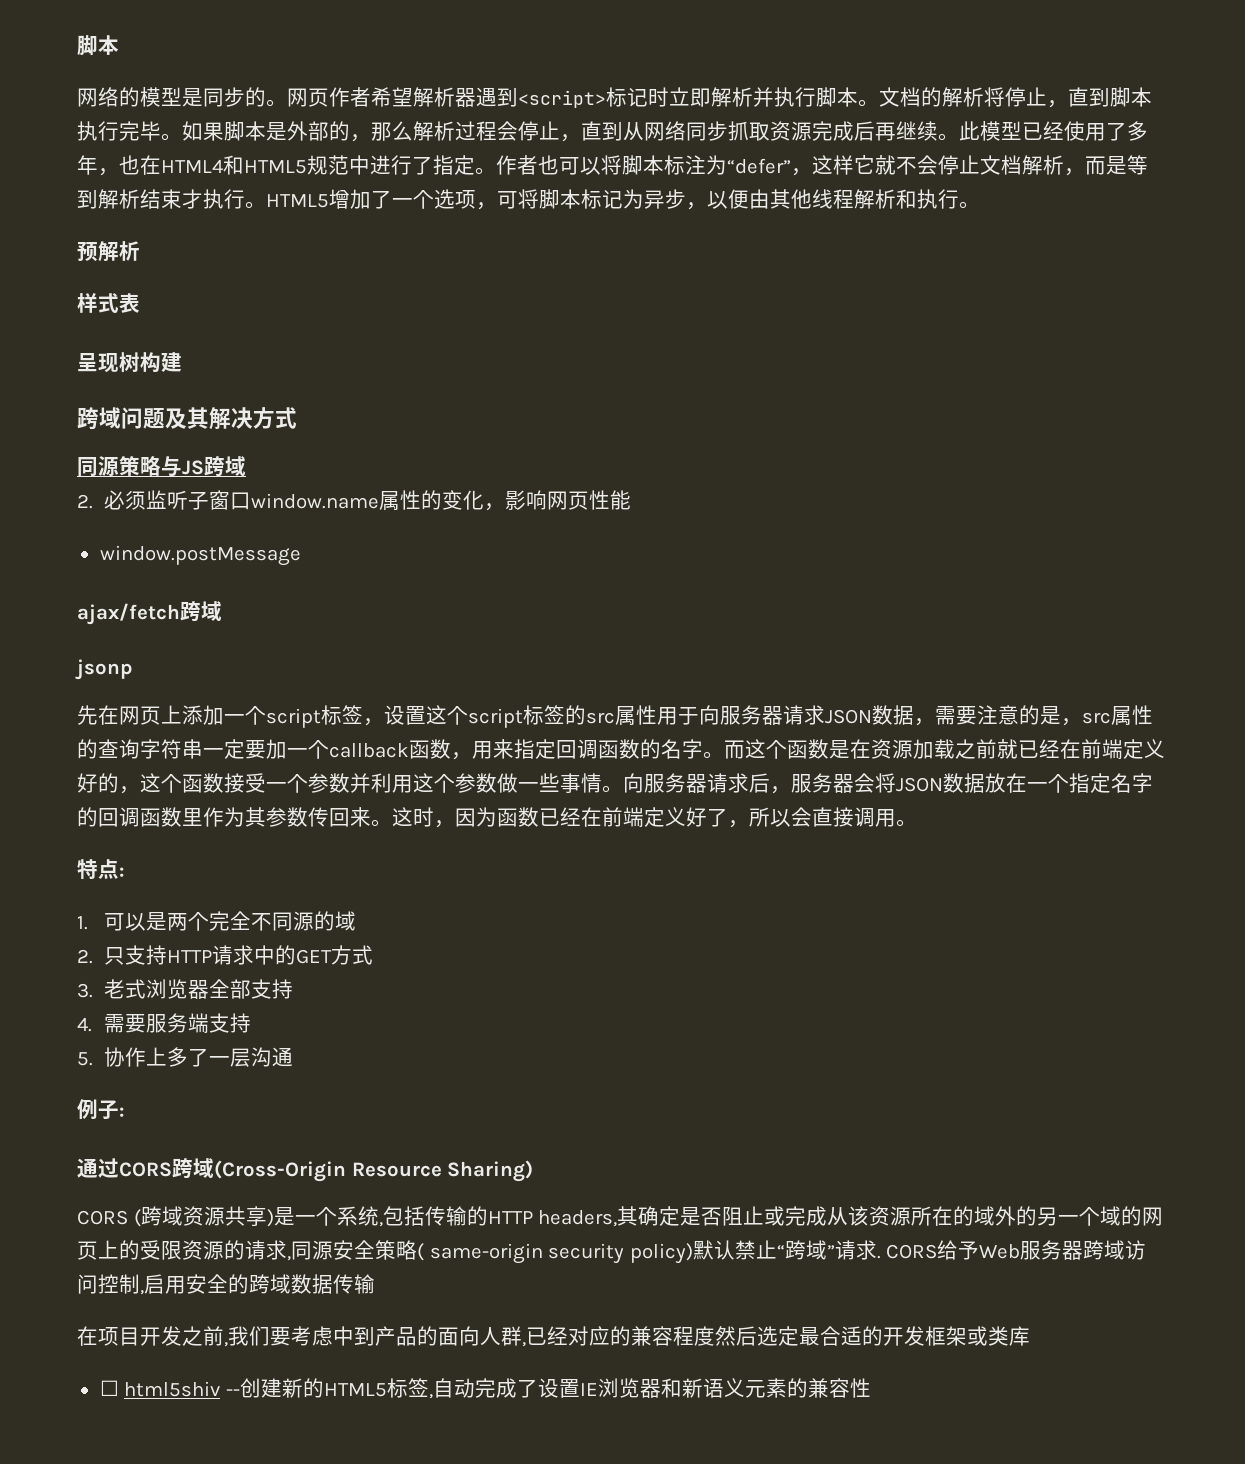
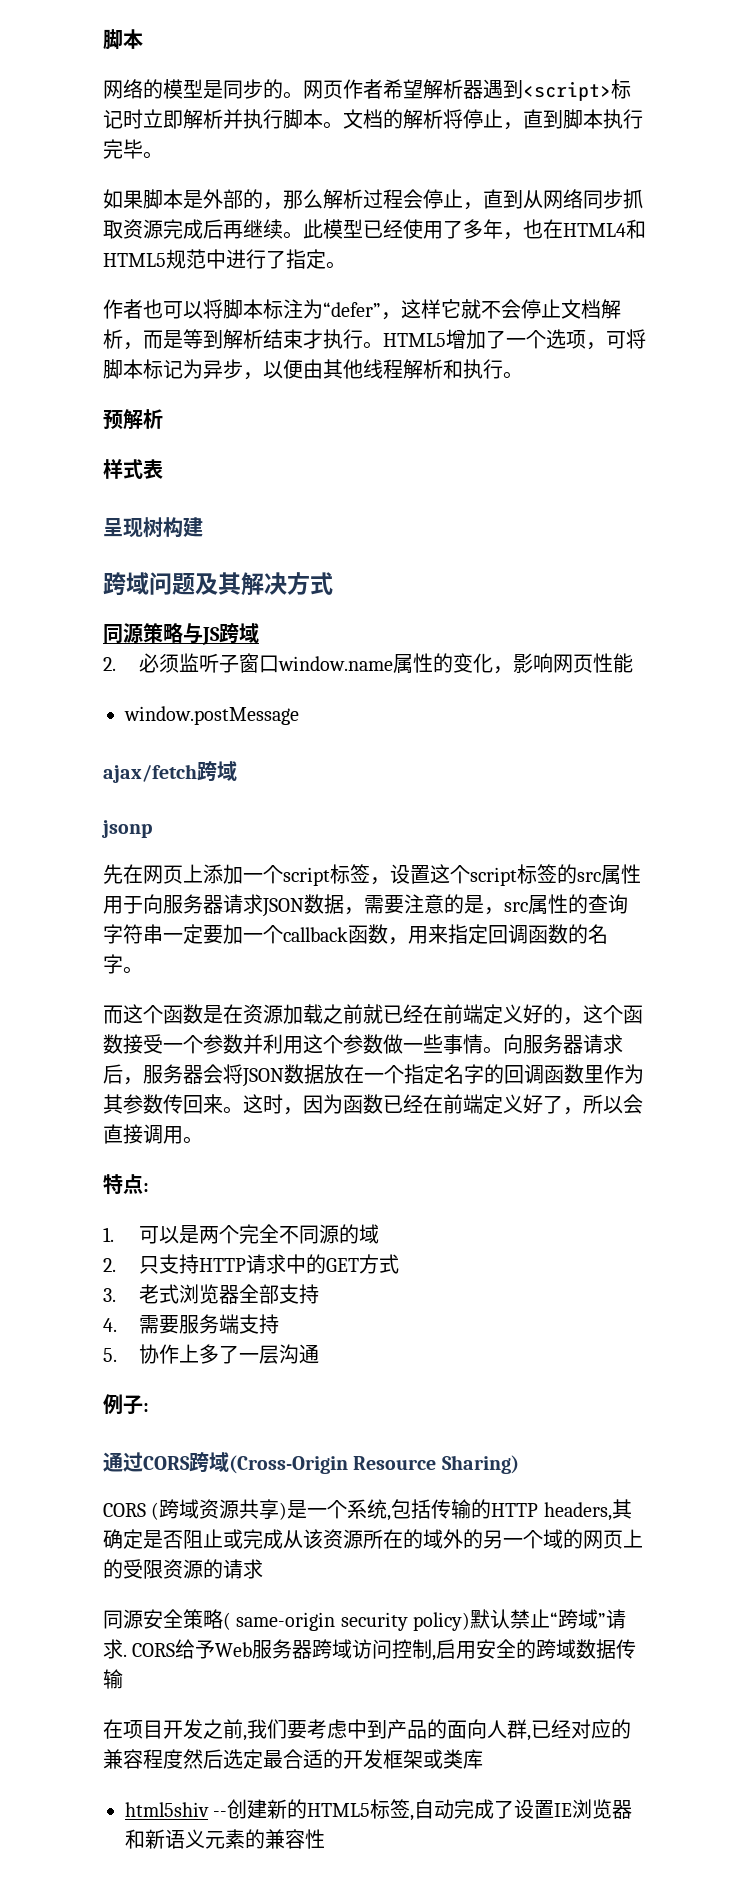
- 文档的解析将停止，直到脚本执行完毕。如果脚本是外部的，那么解析过程会停止，直到从网络同步抓取资源完成后再继续。
+ 文档的解析将停止，直到脚本执行完毕。
+ 如果脚本是外部的，那么解析过程会停止，直到从网络同步抓取资源完成后再继续。
- 此模型已经使用了多年，也在HTML4和HTML5规范中进行了指定。作者也可以将脚本标注为“defer”，这样它就不会停止文档解析，而是等到解析结束才执行。
+ 此模型已经使用了多年，也在HTML4和HTML5规范中进行了指定。
+ 作者也可以将脚本标注为“defer”，这样它就不会停止文档解析，而是等到解析结束才执行。
- 先在网页上添加一个script标签，设置这个script标签的src属性用于向服务器请求JSON数据，需要注意的是，src属性的查询字符串一定要加一个callback函数，用来指定回调函数的名字。而这个函数是在资源加载之前就已经在前端定义好的，这个函数接受一个参数并利用这个参数做一些事情。
+ 先在网页上添加一个script标签，设置这个script标签的src属性用于向服务器请求JSON数据，需要注意的是，src属性的查询字符串一定要加一个callback函数，用来指定回调函数的名字。
+ 而这个函数是在资源加载之前就已经在前端定义好的，这个函数接受一个参数并利用这个参数做一些事情。
- CORS (跨域资源共享)是一个系统,包括传输的HTTP headers,其确定是否阻止或完成从该资源所在的域外的另一个域的网页上的受限资源的请求,同源安全策略( same-origin security policy)默认禁止“跨域”请求.
+ CORS (跨域资源共享)是一个系统,包括传输的HTTP headers,其确定是否阻止或完成从该资源所在的域外的另一个域的网页上的受限资源的请求
+ 同源安全策略( same-origin security policy)默认禁止“跨域”请求.
- ☐ html5shiv --创建新的HTML5标签,自动完成了设置IE浏览器和新语义元素的兼容性
+ html5shiv --创建新的HTML5标签,自动完成了设置IE浏览器和新语义元素的兼容性

